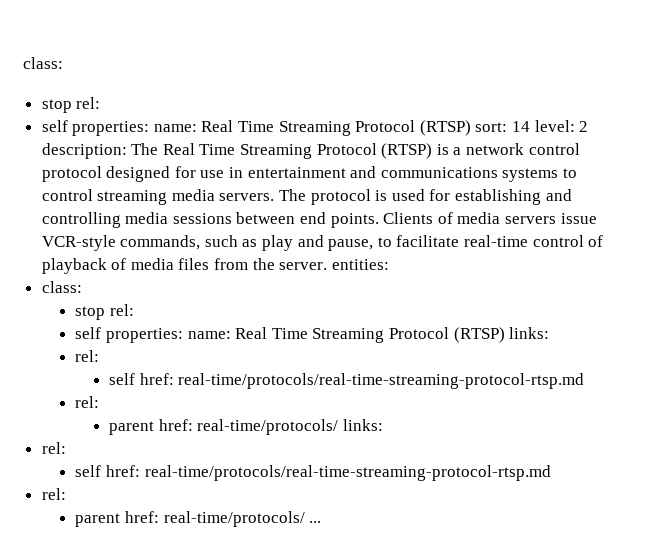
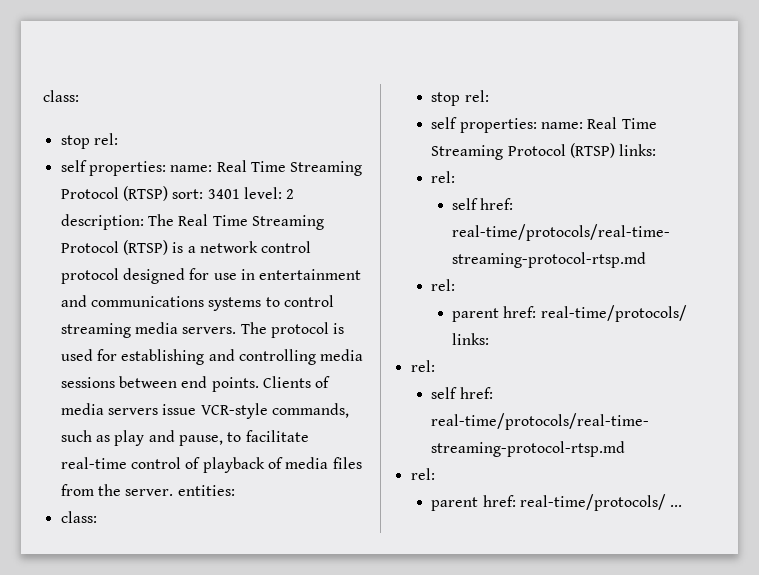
- self properties: name: Real Time Streaming Protocol (RTSP) sort: 14 level: 2 description: The Real Time Streaming Protocol (RTSP) is a network control protocol designed for use in entertainment and communications systems to control streaming media servers.
+ self properties: name: Real Time Streaming Protocol (RTSP) sort: 3401 level: 2 description: The Real Time Streaming Protocol (RTSP) is a network control protocol designed for use in entertainment and communications systems to control streaming media servers.

